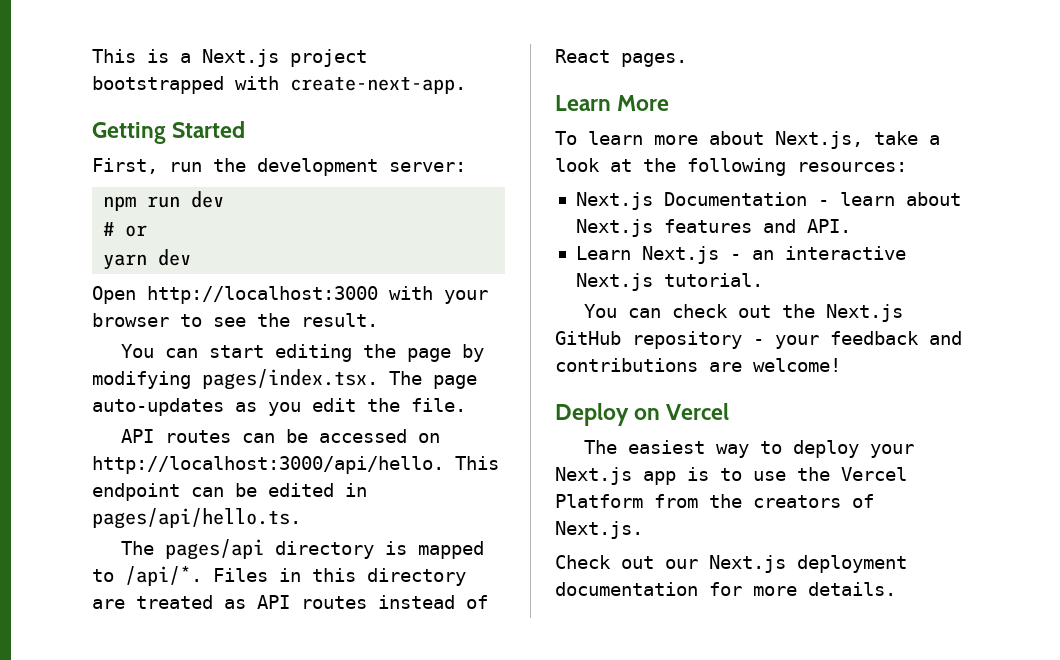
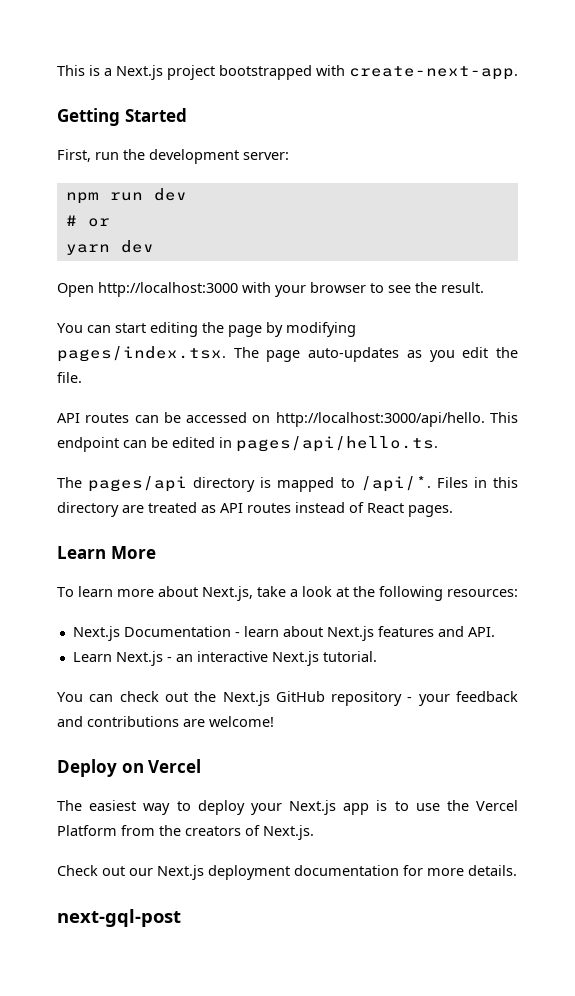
+ next-gql-post

